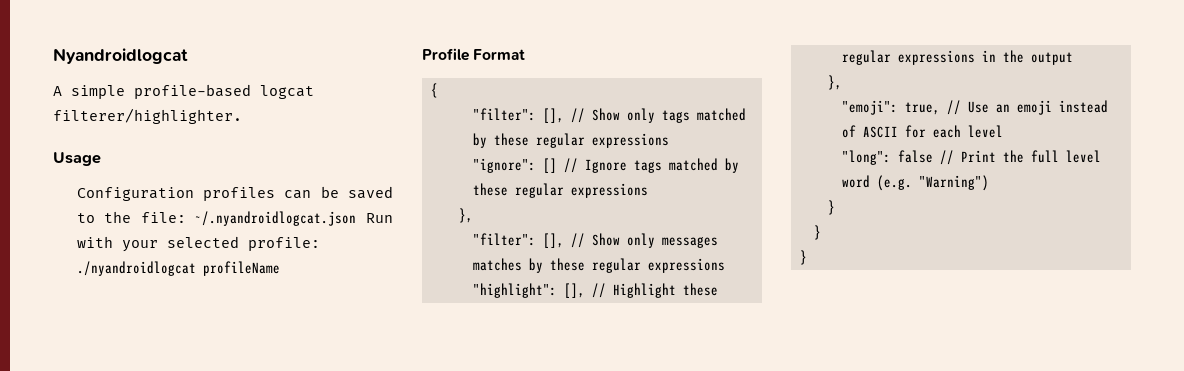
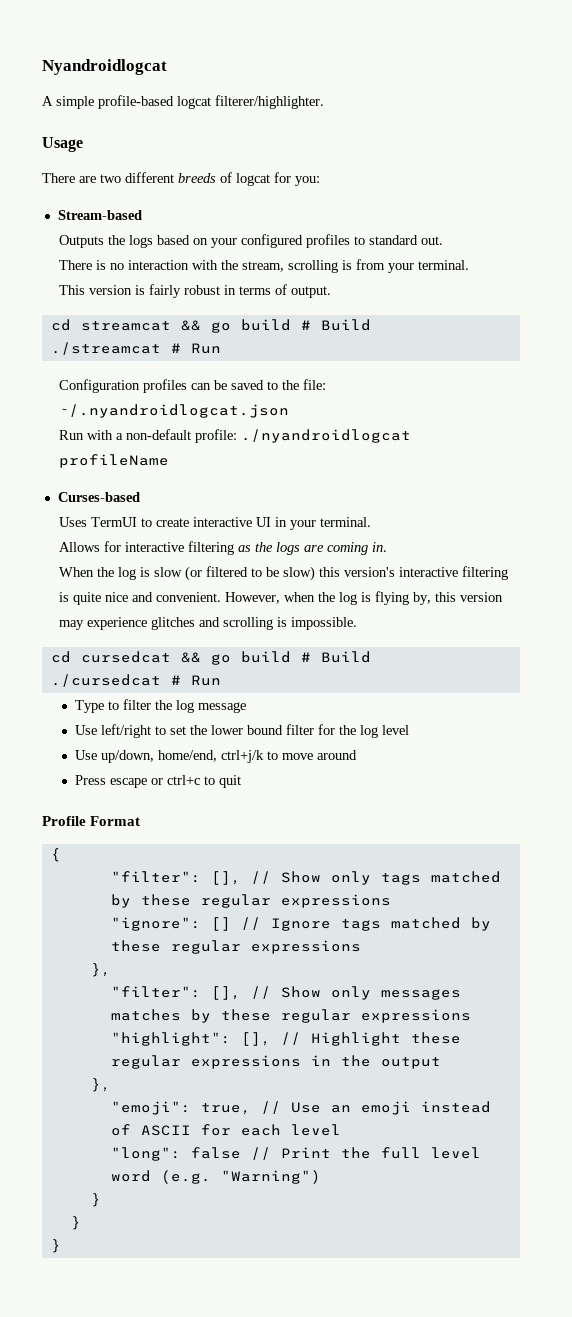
+ There are two different breeds of logcat for you:
+ Stream-based
+ Outputs the logs based on your configured profiles to standard out.
+ There is no interaction with the stream, scrolling is from your terminal.
+ This version is fairly robust in terms of output.
+ cd streamcat && go build # Build
+ ./streamcat # Run
- Configuration profiles can be saved to the file: ~/.nyandroidlogcat.json Run with your selected profile: ./nyandroidlogcat profileName
+ Configuration profiles can be saved to the file: ~/.nyandroidlogcat.json
+ Run with a non-default profile: ./nyandroidlogcat profileName
+ Curses-based
+ Uses TermUI to create interactive UI in your terminal.
+ Allows for interactive filtering as the logs are coming in.
+ When the log is slow (or filtered to be slow) this version's interactive filtering is quite nice and convenient. However, when the log is flying by, this version may experience glitches and scrolling is impossible.
+ cd cursedcat && go build # Build
+ ./cursedcat # Run
+ Type to filter the log message
+ Use left/right to set the lower bound filter for the log level
+ Use up/down, home/end, ctrl+j/k to move around
+ Press escape or ctrl+c to quit

